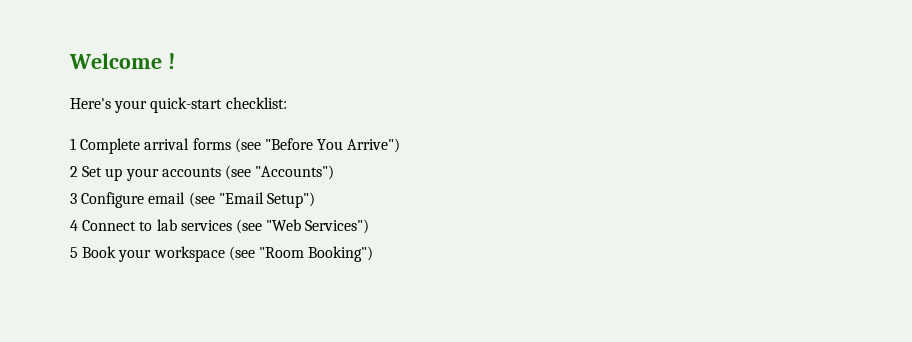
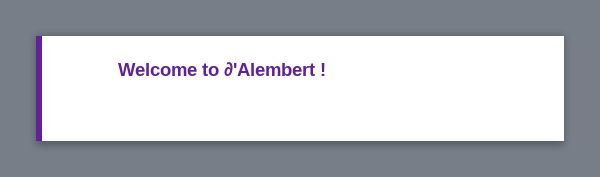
- Welcome !
+ Welcome to ∂'Alembert !
- Here's your quick-start checklist:
- 1 Complete arrival forms (see "Before You Arrive")
- 2 Set up your accounts (see "Accounts")
- 3 Configure email (see "Email Setup")
- 4 Connect to lab services (see "Web Services")
- 5 Book your workspace (see "Room Booking")

